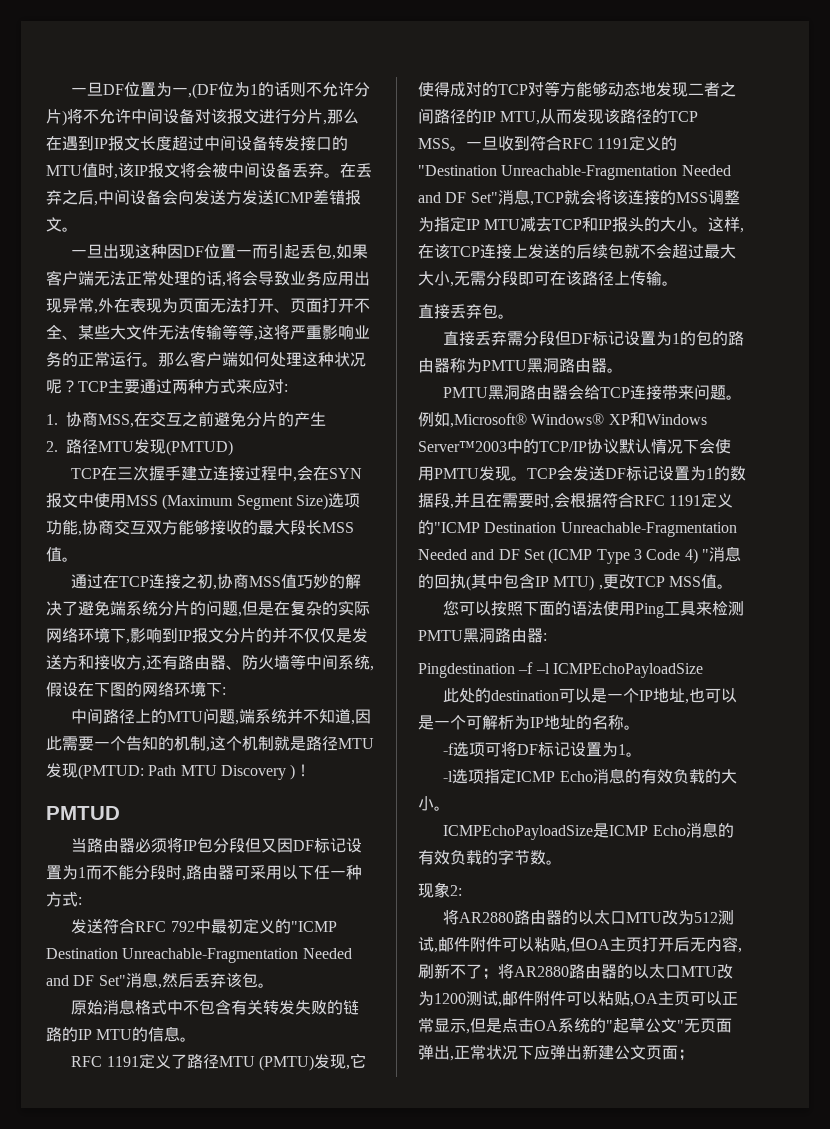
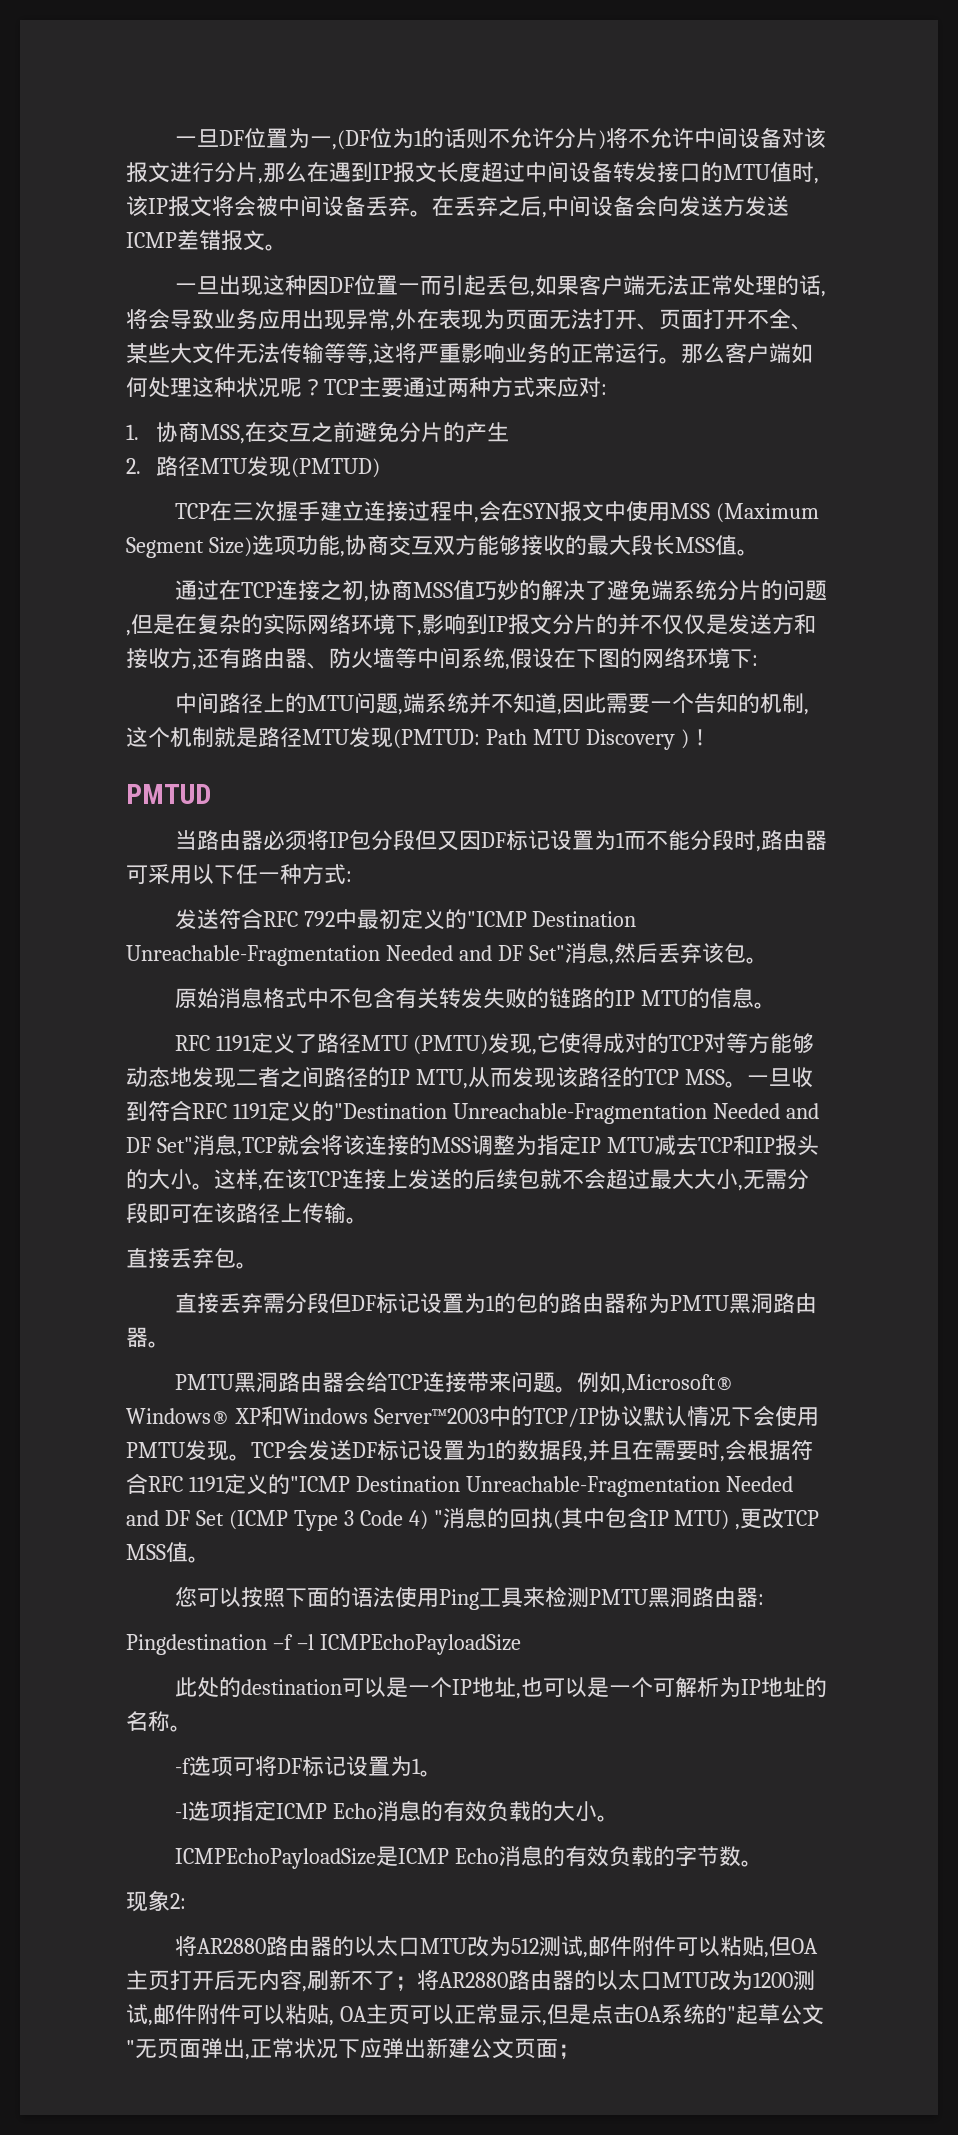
- 将AR2880路由器的以太口MTU改为1200测试,邮件附件可以粘贴,OA主页可以正常显示,但是点击OA系统的"起草公文"无页面弹出,正常状况下应弹出新建公文页面；
+ 将AR2880路由器的以太口MTU改为1200测试,邮件附件可以粘贴, OA主页可以正常显示,但是点击OA系统的"起草公文"无页面弹出,正常状况下应弹出新建公文页面；

